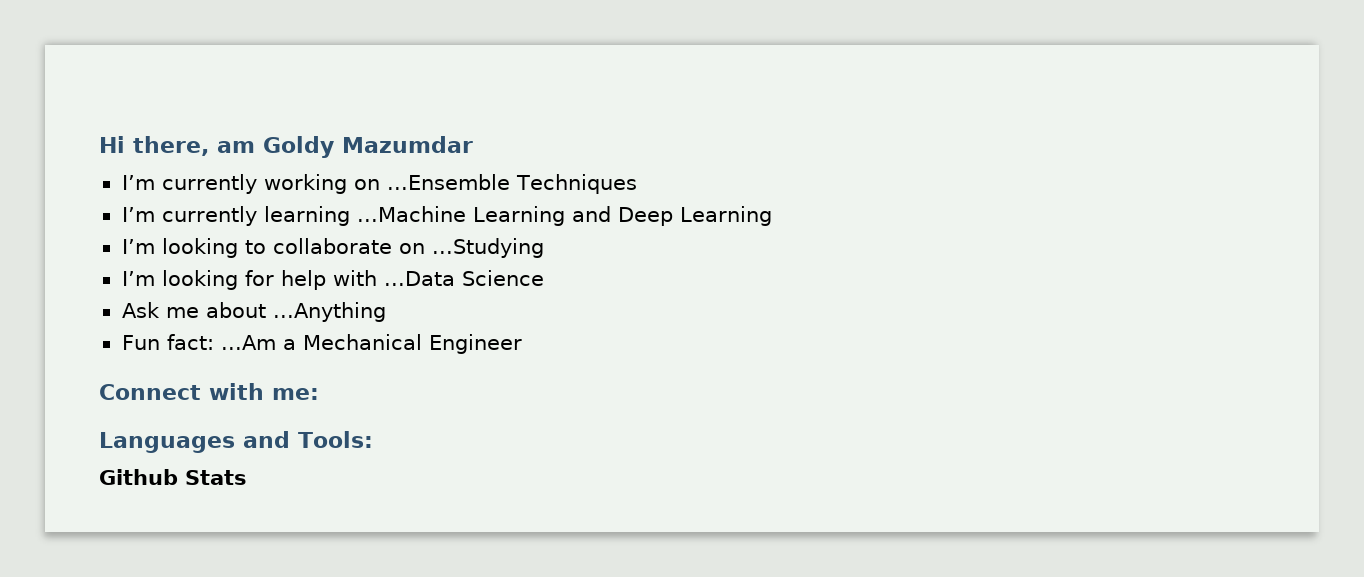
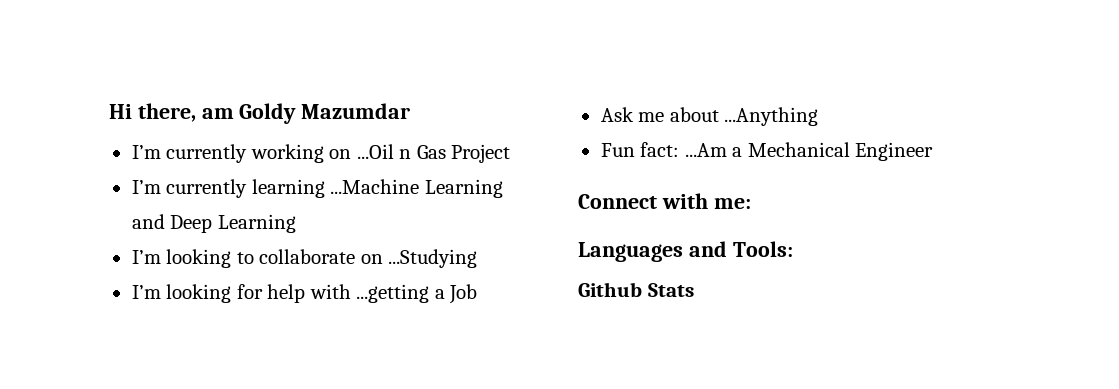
- I’m currently working on ...Ensemble Techniques
+ I’m currently working on ...Oil n Gas Project
- I’m looking for help with ...Data Science
+ I’m looking for help with ...getting a Job

